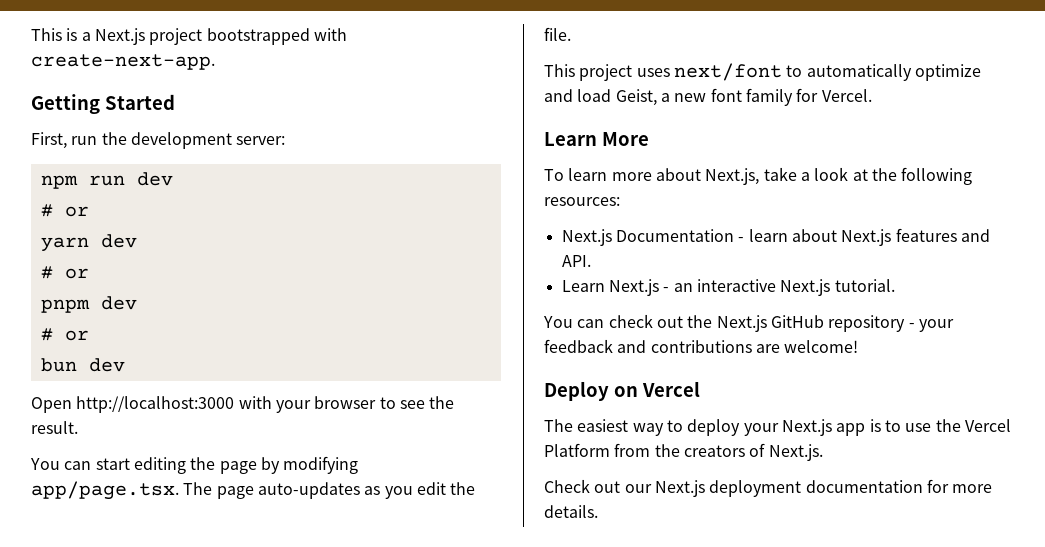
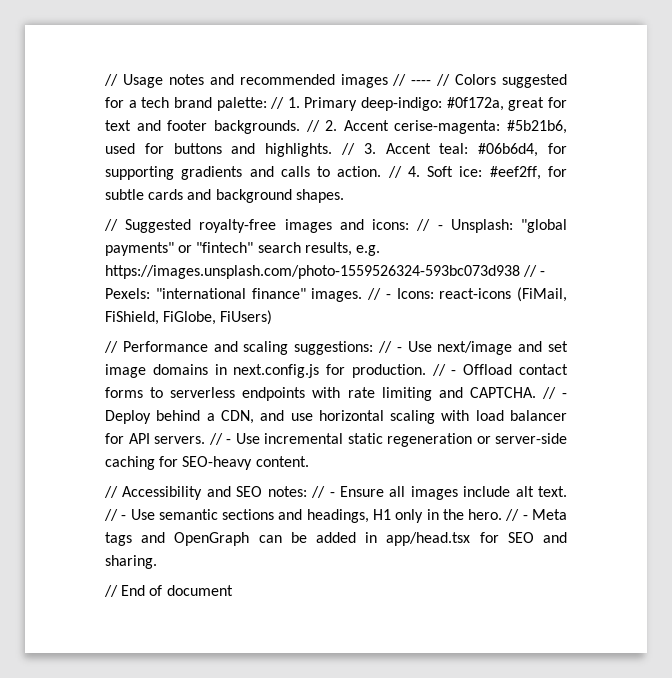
- This is a Next.js project bootstrapped with create-next-app.
- Getting Started
- First, run the development server:
- npm run dev
- # or
- yarn dev
- # or
- pnpm dev
- # or
- bun dev
- Open http://localhost:3000 with your browser to see the result.
- You can start editing the page by modifying app/page.tsx. The page auto-updates as you edit the file.
- This project uses next/font to automatically optimize and load Geist, a new font family for Vercel.
- Learn More
- To learn more about Next.js, take a look at the following resources:
- Next.js Documentation - learn about Next.js features and API.
- Learn Next.js - an interactive Next.js tutorial.
- You can check out the Next.js GitHub repository - your feedback and contributions are welcome!
- Deploy on Vercel
- The easiest way to deploy your Next.js app is to use the Vercel Platform from the creators of Next.js.
- Check out our Next.js deployment documentation for more details.
+ // Usage notes and recommended images // ---- // Colors suggested for a tech brand palette: // 1. Primary deep-indigo: #0f172a, great for text and footer backgrounds. // 2. Accent cerise-magenta: #5b21b6, used for buttons and highlights. // 3. Accent teal: #06b6d4, for supporting gradients and calls to action. // 4. Soft ice: #eef2ff, for subtle cards and background shapes.
+ // Suggested royalty-free images and icons: // - Unsplash: "global payments" or "fintech" search results, e.g. https://images.unsplash.com/photo-1559526324-593bc073d938 // - Pexels: "international finance" images. // - Icons: react-icons (FiMail, FiShield, FiGlobe, FiUsers)
+ // Performance and scaling suggestions: // - Use next/image and set image domains in next.config.js for production. // - Offload contact forms to serverless endpoints with rate limiting and CAPTCHA. // - Deploy behind a CDN, and use horizontal scaling with load balancer for API servers. // - Use incremental static regeneration or server-side caching for SEO-heavy content.
+ // Accessibility and SEO notes: // - Ensure all images include alt text. // - Use semantic sections and headings, H1 only in the hero. // - Meta tags and OpenGraph can be added in app/head.tsx for SEO and sharing.
+ // End of document

